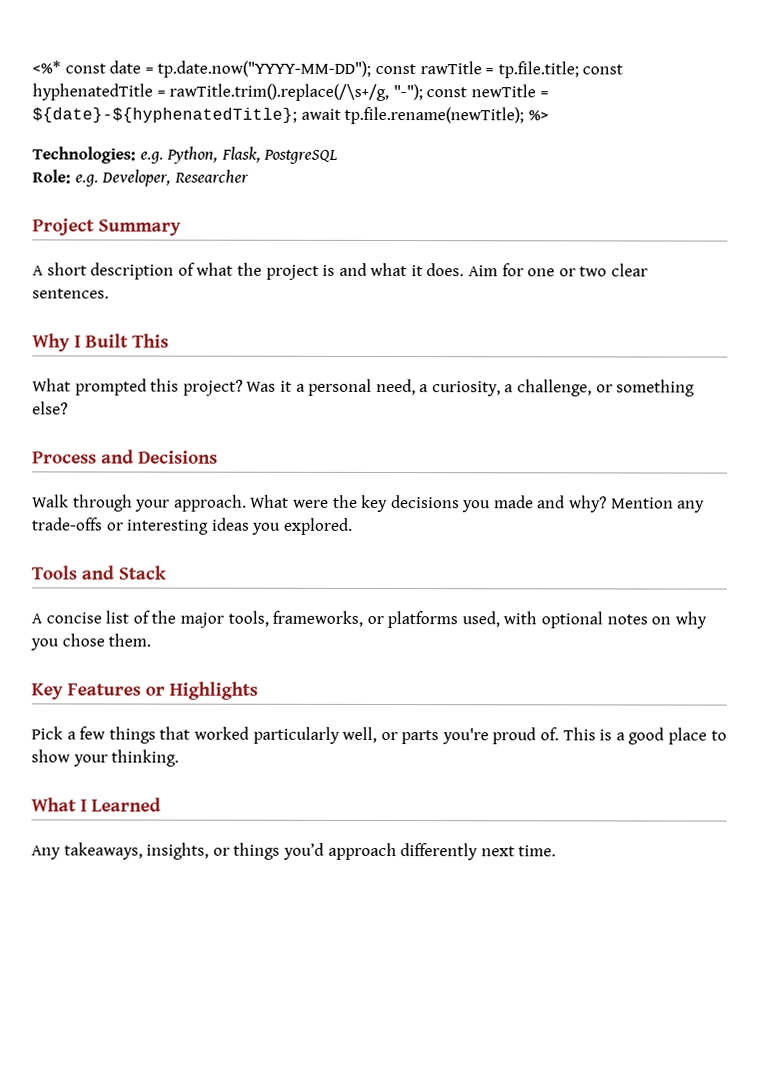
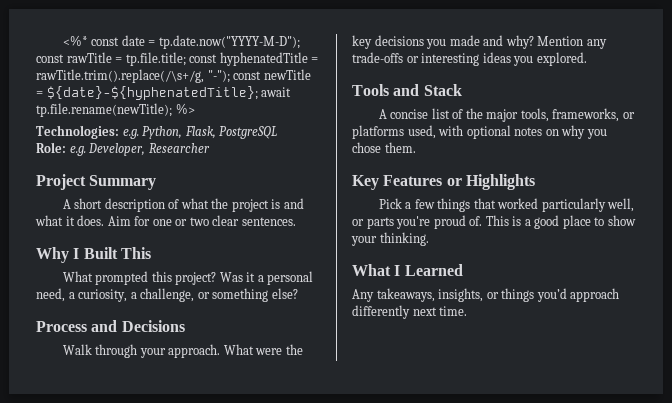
- <%* const date = tp.date.now("YYYY-MM-DD"); const rawTitle = tp.file.title; const hyphenatedTitle = rawTitle.trim().replace(/\s+/g, "-"); const newTitle = ${date}-${hyphenatedTitle}; await tp.file.rename(newTitle); %>
+ <%* const date = tp.date.now("YYYY-M-D"); const rawTitle = tp.file.title; const hyphenatedTitle = rawTitle.trim().replace(/\s+/g, "-"); const newTitle = ${date}-${hyphenatedTitle}; await tp.file.rename(newTitle); %>

